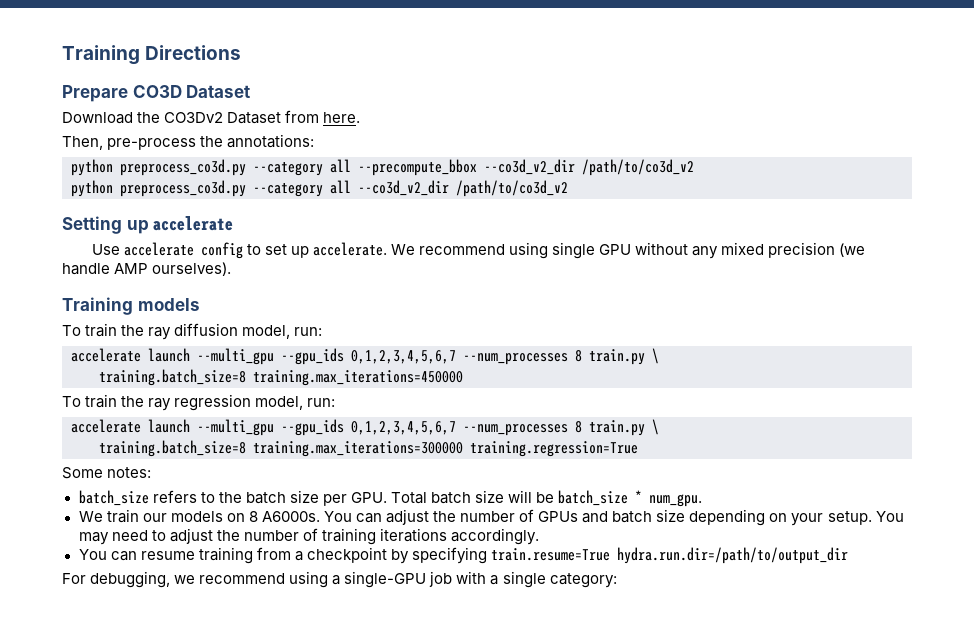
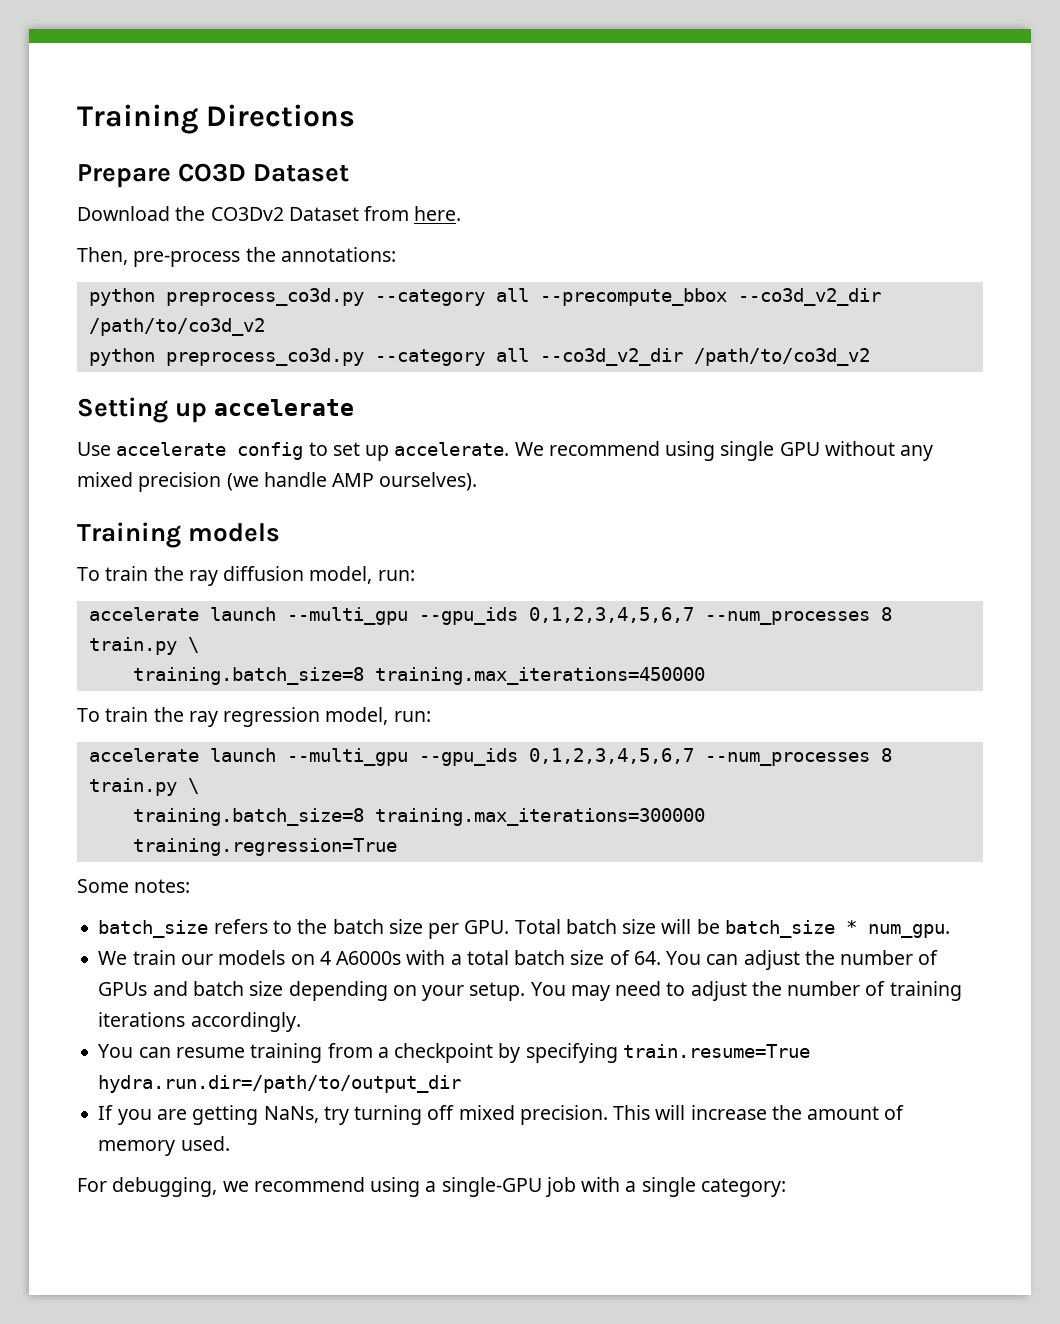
- We train our models on 8 A6000s. You can adjust the number of GPUs and batch size depending on your setup.
+ We train our models on 4 A6000s with a total batch size of 64. You can adjust the number of GPUs and batch size depending on your setup.
+ If you are getting NaNs, try turning off mixed precision. This will increase the amount of memory used.

